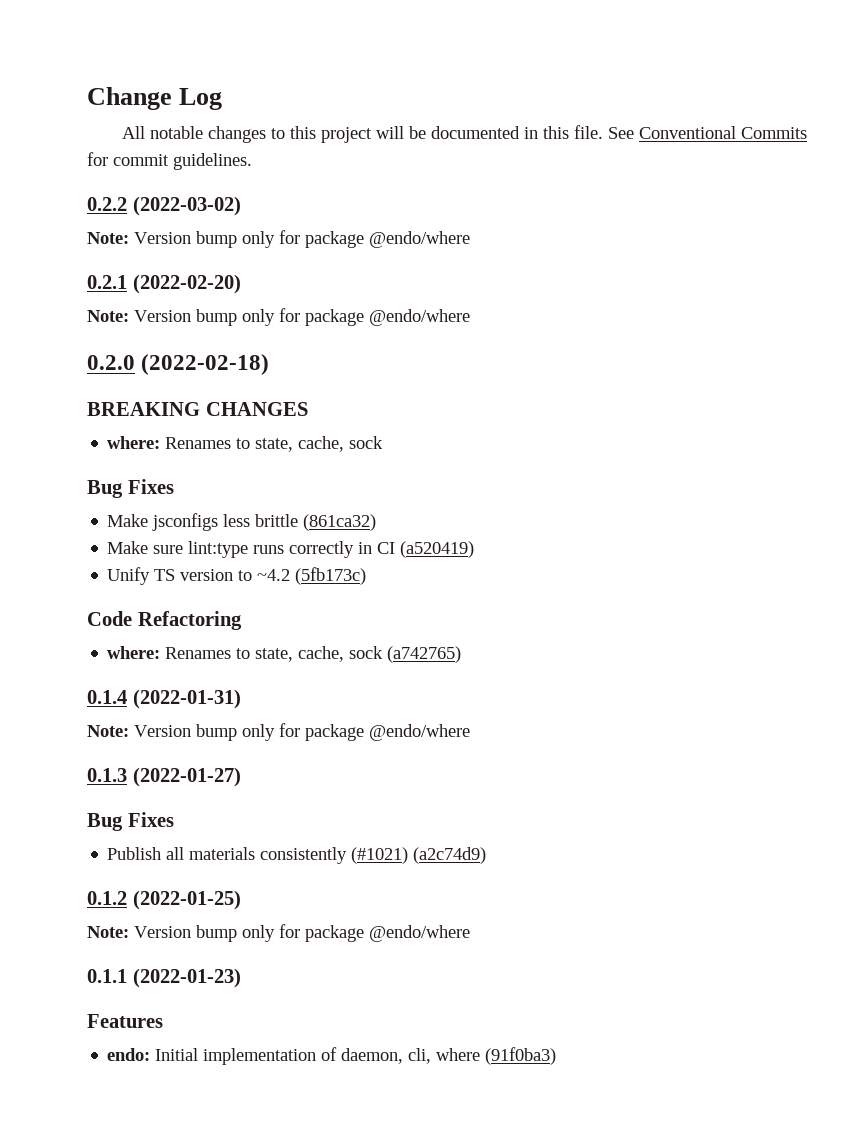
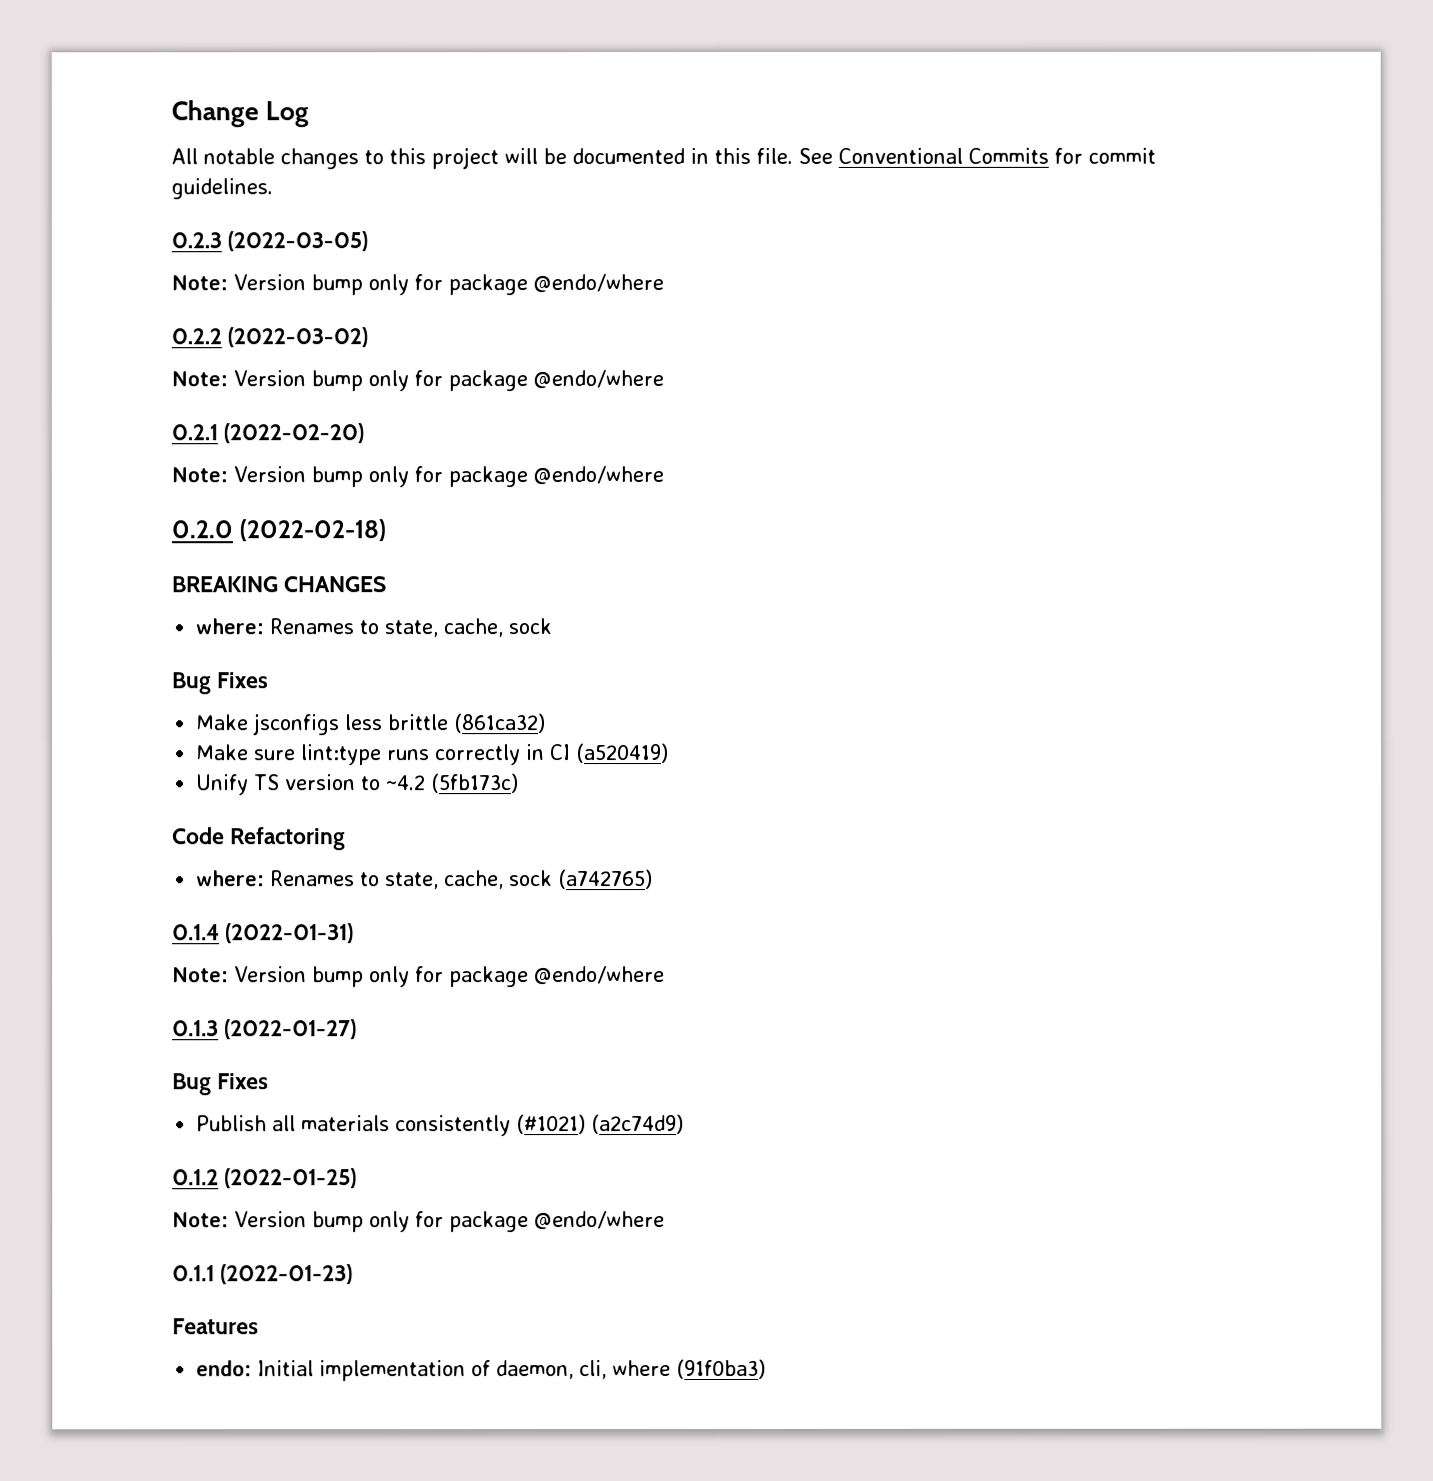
+ 0.2.3 (2022-03-05)
+ Note: Version bump only for package @endo/where

